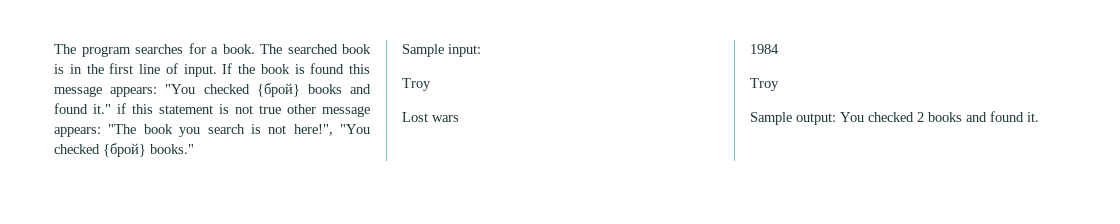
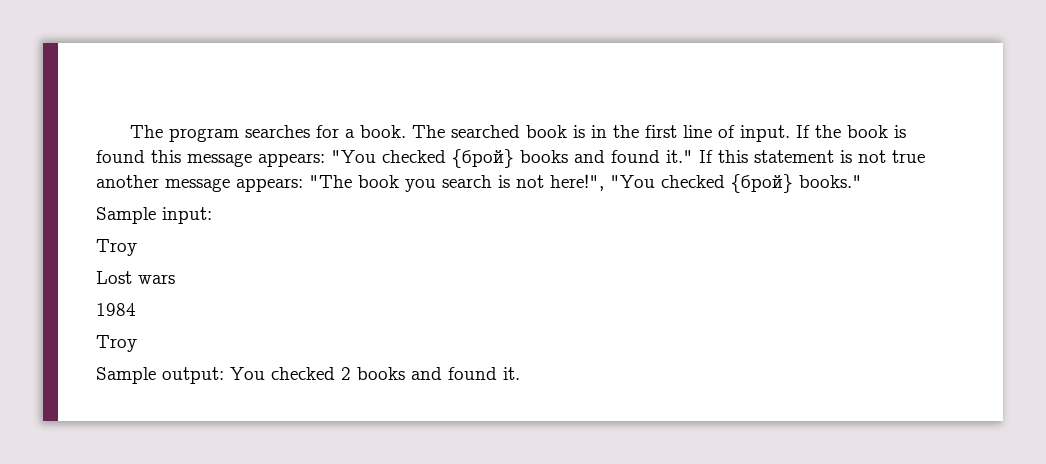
- If the book is found this message appears: "You checked {брой} books and found it." if this statement is not true other message appears: "The book you search is not here!", "You checked {брой} books."
+ If the book is found this message appears: "You checked {брой} books and found it." If this statement is not true another message appears: "The book you search is not here!", "You checked {брой} books."

